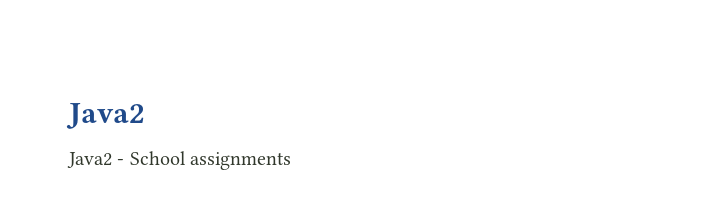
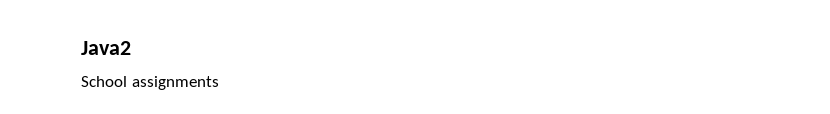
- Java2 - School assignments
+ School assignments

